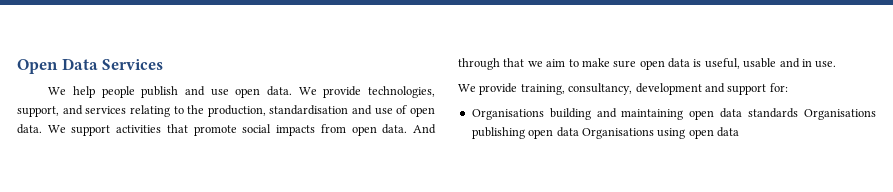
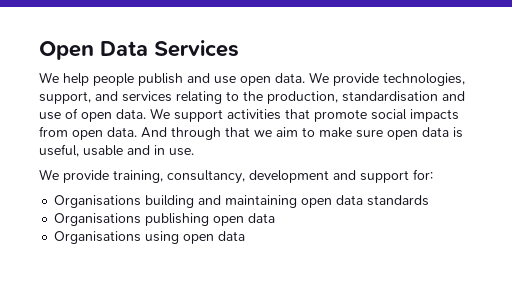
- Organisations building and maintaining open data standards Organisations publishing open data Organisations using open data
+ Organisations building and maintaining open data standards
+ Organisations publishing open data
+ Organisations using open data

